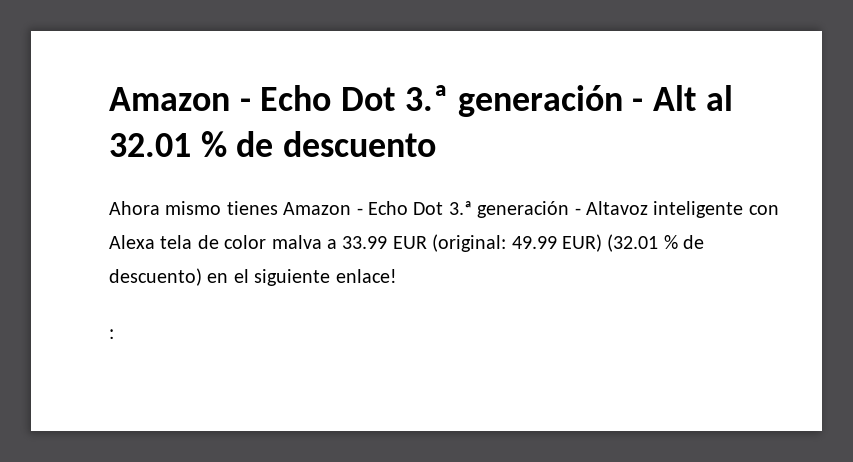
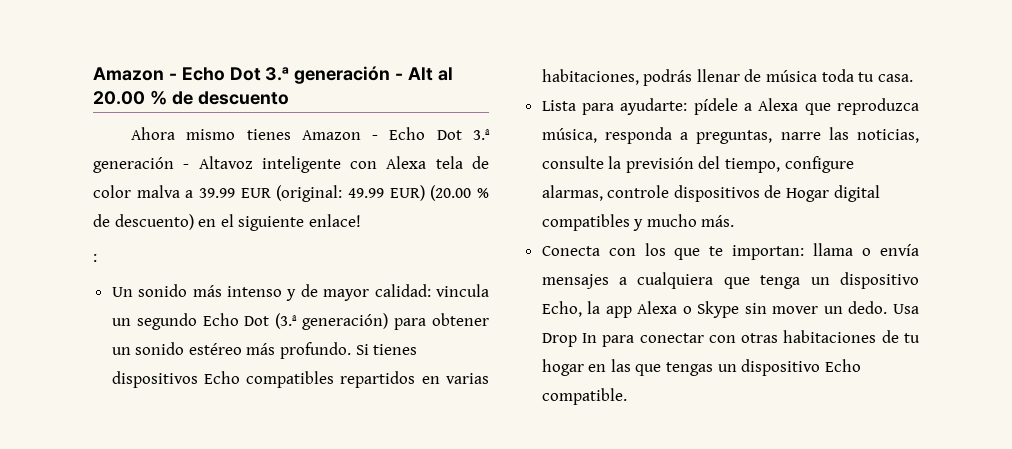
- Amazon - Echo Dot 3.ª generación - Alt al 32.01 % de descuento
+ Amazon - Echo Dot 3.ª generación - Alt al 20.00 % de descuento
- Ahora mismo tienes Amazon - Echo Dot 3.ª generación - Altavoz inteligente con Alexa tela de color malva a 33.99 EUR (original: 49.99 EUR) (32.01 % de descuento) en el siguiente enlace!
+ Ahora mismo tienes Amazon - Echo Dot 3.ª generación - Altavoz inteligente con Alexa tela de color malva a 39.99 EUR (original: 49.99 EUR) (20.00 % de descuento) en el siguiente enlace!
+ Un sonido más intenso y de mayor calidad: vincula un segundo Echo Dot (3.ª generación) para obtener un sonido estéreo más profundo. Si tienes dispositivos Echo compatibles repartidos en varias habitaciones, podrás llenar de música toda tu casa.
+ Lista para ayudarte: pídele a Alexa que reproduzca música, responda a preguntas, narre las noticias, consulte la previsión del tiempo, configure alarmas, controle dispositivos de Hogar digital compatibles y mucho más.
+ Conecta con los que te importan: llama o envía mensajes a cualquiera que tenga un dispositivo Echo, la app Alexa o Skype sin mover un dedo. Usa Drop In para conectar con otras habitaciones de tu hogar en las que tengas un dispositivo Echo compatible.

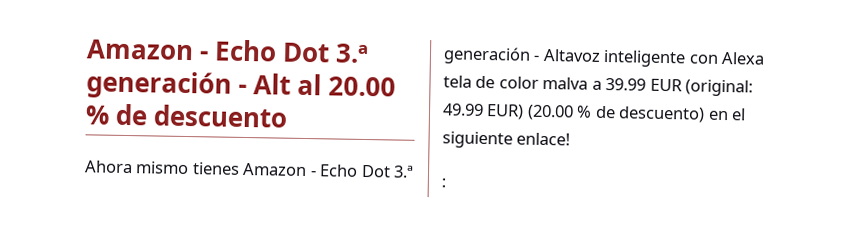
- Un sonido más intenso y de mayor calidad: vincula un segundo Echo Dot (3.ª generación) para obtener un sonido estéreo más profundo. Si tienes dispositivos Echo compatibles repartidos en varias habitaciones, podrás llenar de música toda tu casa.
- Lista para ayudarte: pídele a Alexa que reproduzca música, responda a preguntas, narre las noticias, consulte la previsión del tiempo, configure alarmas, controle dispositivos de Hogar digital compatibles y mucho más.
- Conecta con los que te importan: llama o envía mensajes a cualquiera que tenga un dispositivo Echo, la app Alexa o Skype sin mover un dedo. Usa Drop In para conectar con otras habitaciones de tu hogar en las que tengas un dispositivo Echo compatible.

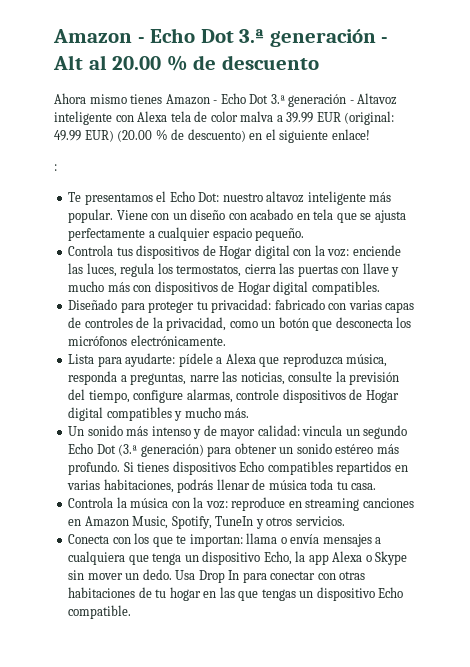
+ Te presentamos el Echo Dot: nuestro altavoz inteligente más popular. Viene con un diseño con acabado en tela que se ajusta perfectamente a cualquier espacio pequeño.
+ Controla tus dispositivos de Hogar digital con la voz: enciende las luces, regula los termostatos, cierra las puertas con llave y mucho más con dispositivos de Hogar digital compatibles.
+ Diseñado para proteger tu privacidad: fabricado con varias capas de controles de la privacidad, como un botón que desconecta los micrófonos electrónicamente.
+ Lista para ayudarte: pídele a Alexa que reproduzca música, responda a preguntas, narre las noticias, consulte la previsión del tiempo, configure alarmas, controle dispositivos de Hogar digital compatibles y mucho más.
+ Un sonido más intenso y de mayor calidad: vincula un segundo Echo Dot (3.ª generación) para obtener un sonido estéreo más profundo. Si tienes dispositivos Echo compatibles repartidos en varias habitaciones, podrás llenar de música toda tu casa.
+ Controla la música con la voz: reproduce en streaming canciones en Amazon Music, Spotify, TuneIn y otros servicios.
+ Conecta con los que te importan: llama o envía mensajes a cualquiera que tenga un dispositivo Echo, la app Alexa o Skype sin mover un dedo. Usa Drop In para conectar con otras habitaciones de tu hogar en las que tengas un dispositivo Echo compatible.

